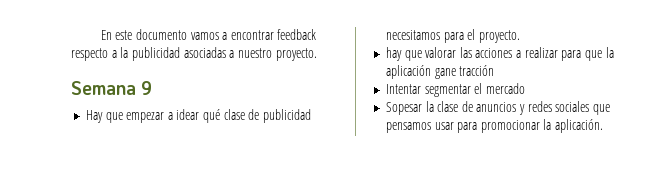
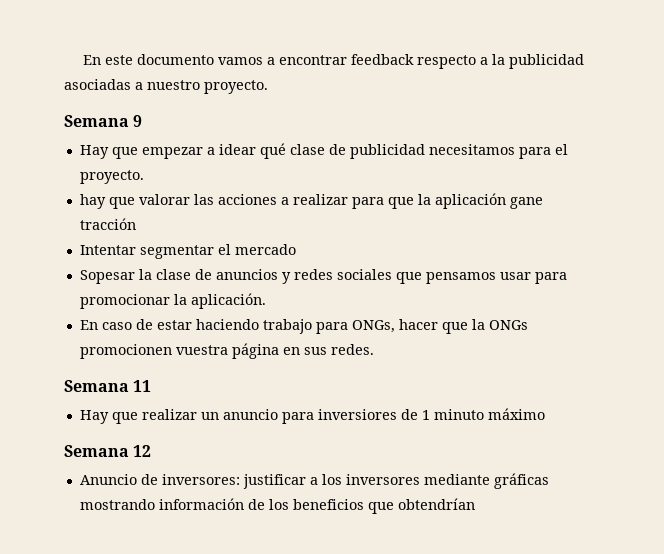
+ En caso de estar haciendo trabajo para ONGs, hacer que la ONGs promocionen vuestra página en sus redes.
+ Semana 11
+ Hay que realizar un anuncio para inversiores de 1 minuto máximo
+ Semana 12
+ Anuncio de inversores: justificar a los inversores mediante gráficas mostrando información de los beneficios que obtendrían

